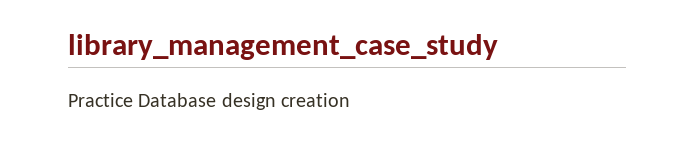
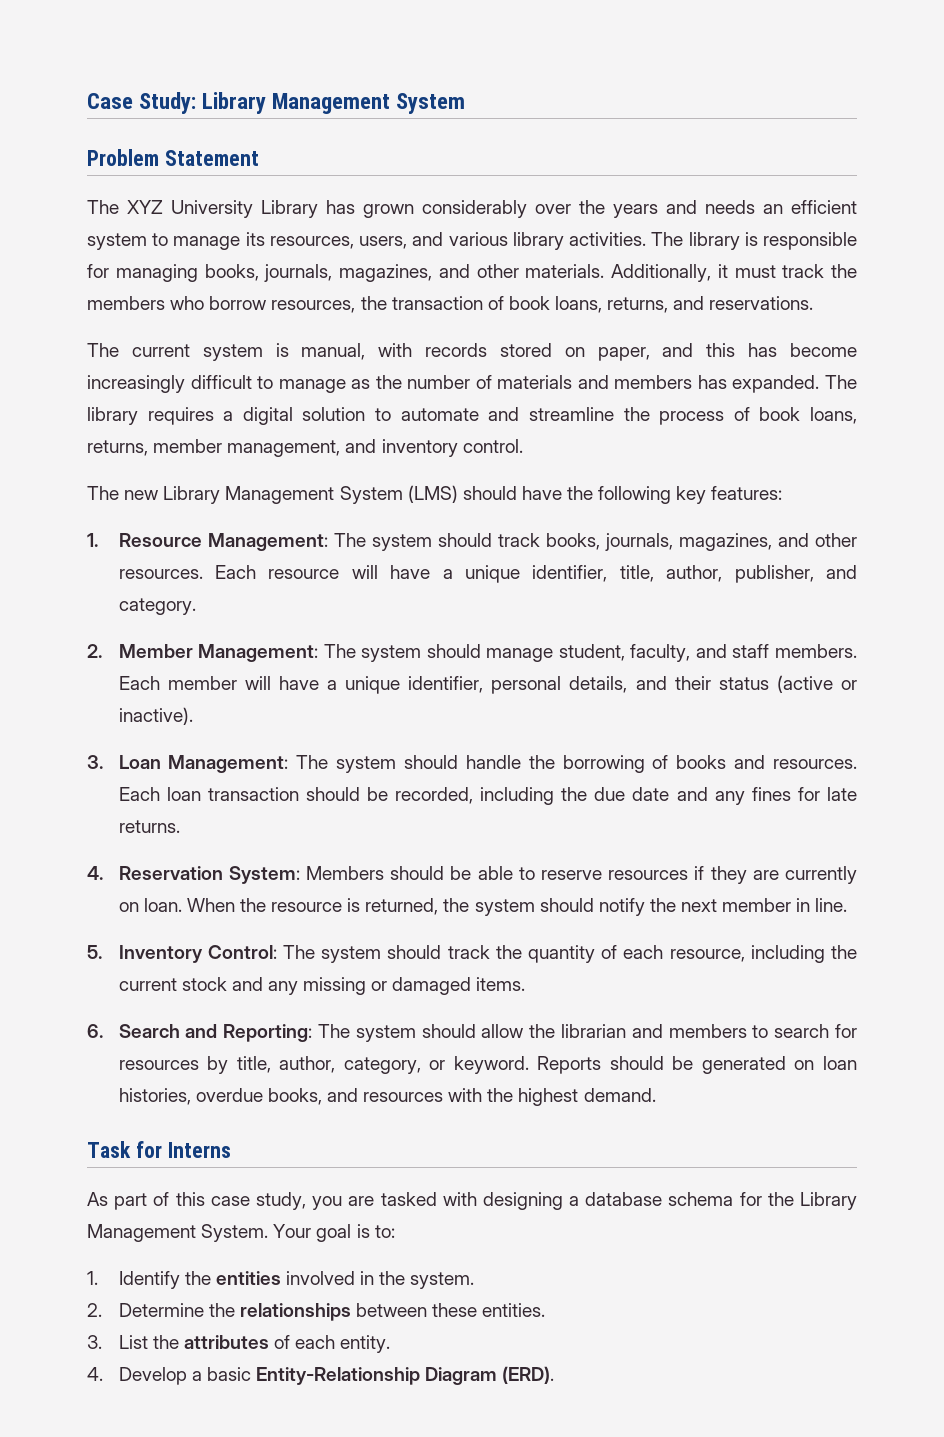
- library_management_case_study
- Practice Database design creation
+ Case Study: Library Management System
+ Problem Statement
+ The XYZ University Library has grown considerably over the years and needs an efficient system to manage its resources, users, and various library activities. The library is responsible for managing books, journals, magazines, and other materials. Additionally, it must track the members who borrow resources, the transaction of book loans, returns, and reservations.
+ The current system is manual, with records stored on paper, and this has become increasingly difficult to manage as the number of materials and members has expanded. The library requires a digital solution to automate and streamline the process of book loans, returns, member management, and inventory control.
+ The new Library Management System (LMS) should have the following key features:
+ 1. Resource Management: The system should track books, journals, magazines, and other resources. Each resource will have a unique identifier, title, author, publisher, and category.
+ 2. Member Management: The system should manage student, faculty, and staff members. Each member will have a unique identifier, personal details, and their status (active or inactive).
+ 3. Loan Management: The system should handle the borrowing of books and resources. Each loan transaction should be recorded, including the due date and any fines for late returns.
+ 4. Reservation System: Members should be able to reserve resources if they are currently on loan. When the resource is returned, the system should notify the next member in line.
+ 5. Inventory Control: The system should track the quantity of each resource, including the current stock and any missing or damaged items.
+ 6. Search and Reporting: The system should allow the librarian and members to search for resources by title, author, category, or keyword. Reports should be generated on loan histories, overdue books, and resources with the highest demand.
+ Task for Interns
+ As part of this case study, you are tasked with designing a database schema for the Library Management System. Your goal is to:
+ 1. Identify the entities involved in the system.
+ 2. Determine the relationships between these entities.
+ 3. List the attributes of each entity.
+ 4. Develop a basic Entity-Relationship Diagram (ERD).

